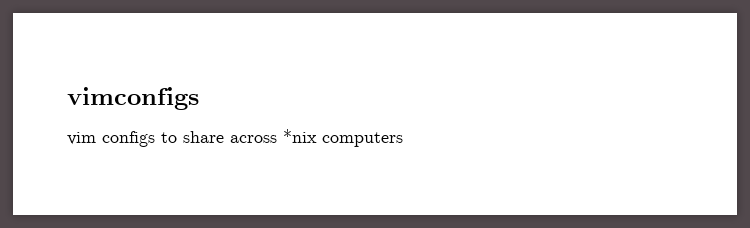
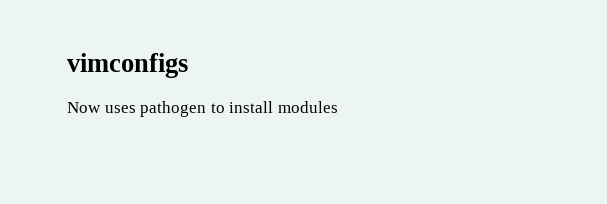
- vim configs to share across *nix computers
+ Now uses pathogen to install modules

